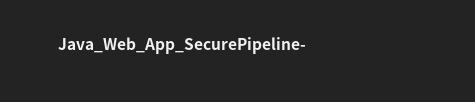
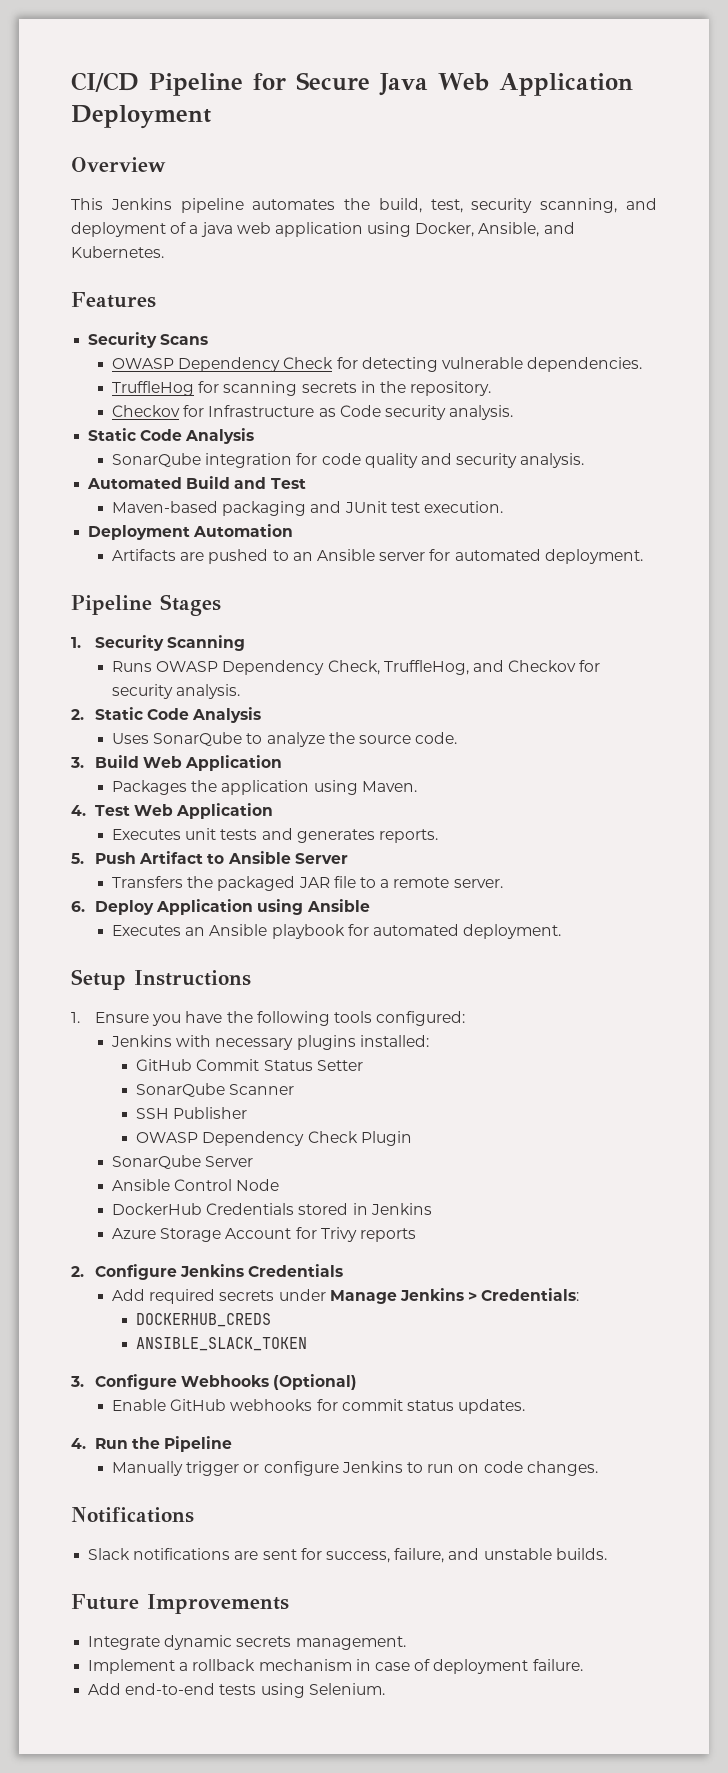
- Java_Web_App_SecurePipeline-
+ CI/CD Pipeline for Secure Java Web Application Deployment
+ Overview
+ This Jenkins pipeline automates the build, test, security scanning, and deployment of a java web application using Docker, Ansible, and Kubernetes.
+ Features
+ Security Scans
+ OWASP Dependency Check for detecting vulnerable dependencies.
+ TruffleHog for scanning secrets in the repository.
+ Checkov for Infrastructure as Code security analysis.
+ Static Code Analysis
+ SonarQube integration for code quality and security analysis.
+ Automated Build and Test
+ Maven-based packaging and JUnit test execution.
+ Deployment Automation
+ Artifacts are pushed to an Ansible server for automated deployment.
+ Pipeline Stages
+ 1. Security Scanning
+ Runs OWASP Dependency Check, TruffleHog, and Checkov for security analysis.
+ 2. Static Code Analysis
+ Uses SonarQube to analyze the source code.
+ 3. Build Web Application
+ Packages the application using Maven.
+ 4. Test Web Application
+ Executes unit tests and generates reports.
+ 5. Push Artifact to Ansible Server
+ Transfers the packaged JAR file to a remote server.
+ 6. Deploy Application using Ansible
+ Executes an Ansible playbook for automated deployment.
+ Setup Instructions
+ 1. Ensure you have the following tools configured:
+ Jenkins with necessary plugins installed:
+ GitHub Commit Status Setter
+ SonarQube Scanner
+ SSH Publisher
+ OWASP Dependency Check Plugin
+ SonarQube Server
+ Ansible Control Node
+ DockerHub Credentials stored in Jenkins
+ Azure Storage Account for Trivy reports
+ 2. Configure Jenkins Credentials
+ Add required secrets under Manage Jenkins > Credentials:
+ DOCKERHUB_CREDS
+ ANSIBLE_SLACK_TOKEN
+ 3. Configure Webhooks (Optional)
+ Enable GitHub webhooks for commit status updates.
+ 4. Run the Pipeline
+ Manually trigger or configure Jenkins to run on code changes.
+ Notifications
+ Slack notifications are sent for success, failure, and unstable builds.
+ Future Improvements
+ Integrate dynamic secrets management.
+ Implement a rollback mechanism in case of deployment failure.
+ Add end-to-end tests using Selenium.

